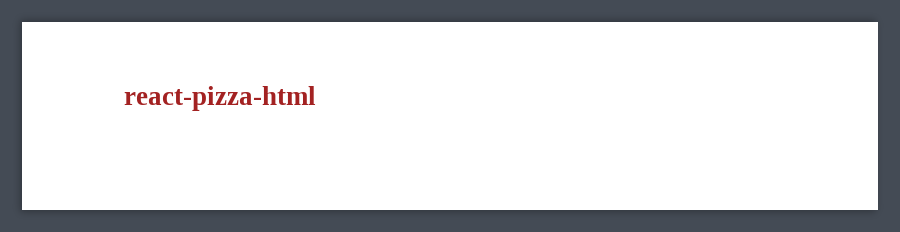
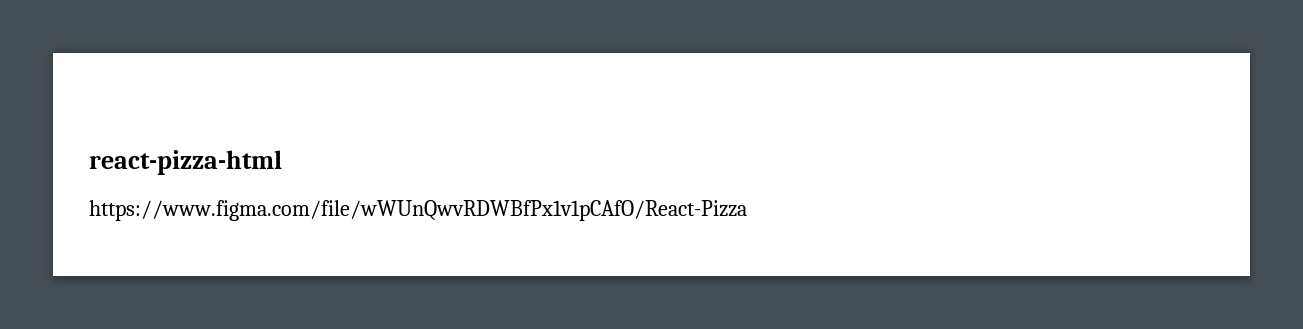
+ https://www.figma.com/file/wWUnQwvRDWBfPx1v1pCAfO/React-Pizza

